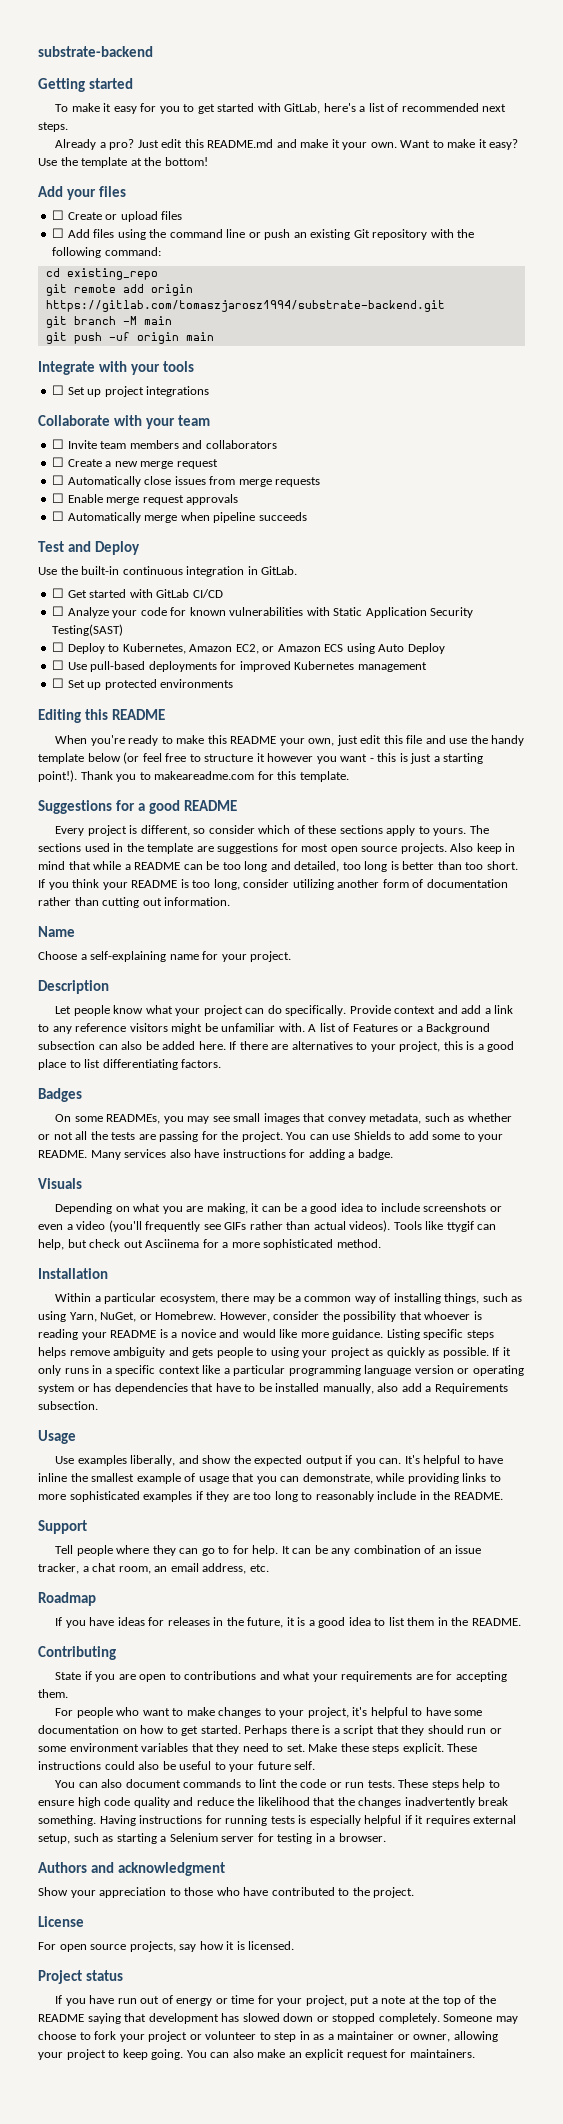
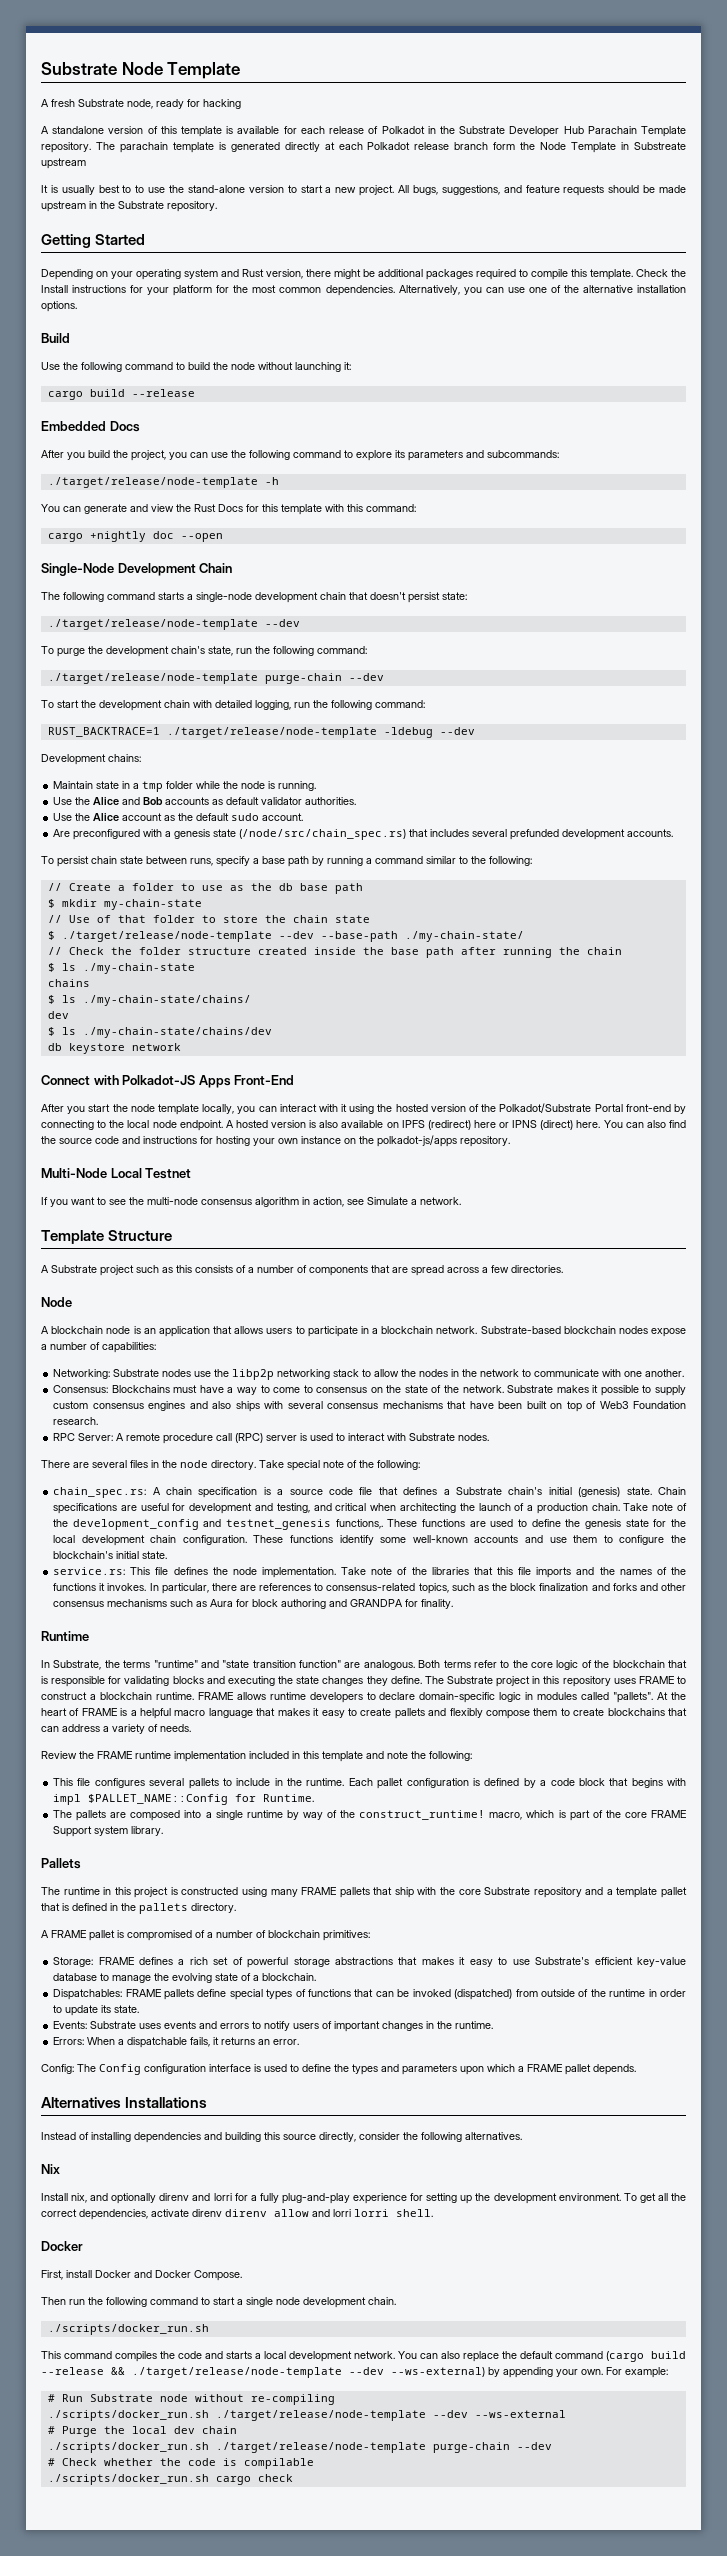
- substrate-backend
- Getting started
- To make it easy for you to get started with GitLab, here's a list of recommended next steps.
- Already a pro? Just edit this README.md and make it your own. Want to make it easy? Use the template at the bottom!
- Add your files
- ☐ Create or upload files
- ☐ Add files using the command line or push an existing Git repository with the following command:
- cd existing_repo
- git remote add origin https://gitlab.com/tomaszjarosz1994/substrate-backend.git
- git branch -M main
- git push -uf origin main
- Integrate with your tools
- ☐ Set up project integrations
- Collaborate with your team
- ☐ Invite team members and collaborators
- ☐ Create a new merge request
- ☐ Automatically close issues from merge requests
- ☐ Enable merge request approvals
- ☐ Automatically merge when pipeline succeeds
- Test and Deploy
- Use the built-in continuous integration in GitLab.
- ☐ Get started with GitLab CI/CD
- ☐ Analyze your code for known vulnerabilities with Static Application Security Testing(SAST)
- ☐ Deploy to Kubernetes, Amazon EC2, or Amazon ECS using Auto Deploy
- ☐ Use pull-based deployments for improved Kubernetes management
- ☐ Set up protected environments
- Editing this README
- When you're ready to make this README your own, just edit this file and use the handy template below (or feel free to structure it however you want - this is just a starting point!). Thank you to makeareadme.com for this template.
- Suggestions for a good README
- Every project is different, so consider which of these sections apply to yours. The sections used in the template are suggestions for most open source projects. Also keep in mind that while a README can be too long and detailed, too long is better than too short. If you think your README is too long, consider utilizing another form of documentation rather than cutting out information.
- Name
- Choose a self-explaining name for your project.
- Description
- Let people know what your project can do specifically. Provide context and add a link to any reference visitors might be unfamiliar with. A list of Features or a Background subsection can also be added here. If there are alternatives to your project, this is a good place to list differentiating factors.
- Badges
- On some READMEs, you may see small images that convey metadata, such as whether or not all the tests are passing for the project. You can use Shields to add some to your README. Many services also have instructions for adding a badge.
- Visuals
- Depending on what you are making, it can be a good idea to include screenshots or even a video (you'll frequently see GIFs rather than actual videos). Tools like ttygif can help, but check out Asciinema for a more sophisticated method.
- Installation
- Within a particular ecosystem, there may be a common way of installing things, such as using Yarn, NuGet, or Homebrew. However, consider the possibility that whoever is reading your README is a novice and would like more guidance. Listing specific steps helps remove ambiguity and gets people to using your project as quickly as possible. If it only runs in a specific context like a particular programming language version or operating system or has dependencies that have to be installed manually, also add a Requirements subsection.
- Usage
- Use examples liberally, and show the expected output if you can. It's helpful to have inline the smallest example of usage that you can demonstrate, while providing links to more sophisticated examples if they are too long to reasonably include in the README.
- Support
- Tell people where they can go to for help. It can be any combination of an issue tracker, a chat room, an email address, etc.
- Roadmap
- If you have ideas for releases in the future, it is a good idea to list them in the README.
- Contributing
- State if you are open to contributions and what your requirements are for accepting them.
- For people who want to make changes to your project, it's helpful to have some documentation on how to get started. Perhaps there is a script that they should run or some environment variables that they need to set. Make these steps explicit. These instructions could also be useful to your future self.
- You can also document commands to lint the code or run tests. These steps help to ensure high code quality and reduce the likelihood that the changes inadvertently break something. Having instructions for running tests is especially helpful if it requires external setup, such as starting a Selenium server for testing in a browser.
- Authors and acknowledgment
- Show your appreciation to those who have contributed to the project.
- License
- For open source projects, say how it is licensed.
- Project status
- If you have run out of energy or time for your project, put a note at the top of the README saying that development has slowed down or stopped completely. Someone may choose to fork your project or volunteer to step in as a maintainer or owner, allowing your project to keep going. You can also make an explicit request for maintainers.
+ Substrate Node Template
+ A fresh Substrate node, ready for hacking
+ A standalone version of this template is available for each release of Polkadot in the Substrate Developer Hub Parachain Template repository. The parachain template is generated directly at each Polkadot release branch form the Node Template in Substreate upstream
+ It is usually best to to use the stand-alone version to start a new project. All bugs, suggestions, and feature requests should be made upstream in the Substrate repository.
+ Getting Started
+ Depending on your operating system and Rust version, there might be additional packages required to compile this template. Check the Install instructions for your platform for the most common dependencies. Alternatively, you can use one of the alternative installation options.
+ Build
+ Use the following command to build the node without launching it:
+ cargo build --release
+ Embedded Docs
+ After you build the project, you can use the following command to explore its parameters and subcommands:
+ ./target/release/node-template -h
+ You can generate and view the Rust Docs for this template with this command:
+ cargo +nightly doc --open
+ Single-Node Development Chain
+ The following command starts a single-node development chain that doesn't persist state:
+ ./target/release/node-template --dev
+ To purge the development chain's state, run the following command:
+ ./target/release/node-template purge-chain --dev
+ To start the development chain with detailed logging, run the following command:
+ RUST_BACKTRACE=1 ./target/release/node-template -ldebug --dev
+ Development chains:
+ Maintain state in a tmp folder while the node is running.
+ Use the Alice and Bob accounts as default validator authorities.
+ Use the Alice account as the default sudo account.
+ Are preconfigured with a genesis state (/node/src/chain_spec.rs) that includes several prefunded development accounts.
+ To persist chain state between runs, specify a base path by running a command similar to the following:
+ // Create a folder to use as the db base path
+ $ mkdir my-chain-state
+ // Use of that folder to store the chain state
+ $ ./target/release/node-template --dev --base-path ./my-chain-state/
+ // Check the folder structure created inside the base path after running the chain
+ $ ls ./my-chain-state
+ chains
+ $ ls ./my-chain-state/chains/
+ dev
+ $ ls ./my-chain-state/chains/dev
+ db keystore network
+ Connect with Polkadot-JS Apps Front-End
+ After you start the node template locally, you can interact with it using the hosted version of the Polkadot/Substrate Portal front-end by connecting to the local node endpoint. A hosted version is also available on IPFS (redirect) here or IPNS (direct) here. You can also find the source code and instructions for hosting your own instance on the polkadot-js/apps repository.
+ Multi-Node Local Testnet
+ If you want to see the multi-node consensus algorithm in action, see Simulate a network.
+ Template Structure
+ A Substrate project such as this consists of a number of components that are spread across a few directories.
+ Node
+ A blockchain node is an application that allows users to participate in a blockchain network. Substrate-based blockchain nodes expose a number of capabilities:
+ Networking: Substrate nodes use the libp2p networking stack to allow the nodes in the network to communicate with one another.
+ Consensus: Blockchains must have a way to come to consensus on the state of the network. Substrate makes it possible to supply custom consensus engines and also ships with several consensus mechanisms that have been built on top of Web3 Foundation research.
+ RPC Server: A remote procedure call (RPC) server is used to interact with Substrate nodes.
+ There are several files in the node directory. Take special note of the following:
+ chain_spec.rs: A chain specification is a source code file that defines a Substrate chain's initial (genesis) state. Chain specifications are useful for development and testing, and critical when architecting the launch of a production chain. Take note of the development_config and testnet_genesis functions,. These functions are used to define the genesis state for the local development chain configuration. These functions identify some well-known accounts and use them to configure the blockchain's initial state.
+ service.rs: This file defines the node implementation. Take note of the libraries that this file imports and the names of the functions it invokes. In particular, there are references to consensus-related topics, such as the block finalization and forks and other consensus mechanisms such as Aura for block authoring and GRANDPA for finality.
+ Runtime
+ In Substrate, the terms "runtime" and "state transition function" are analogous. Both terms refer to the core logic of the blockchain that is responsible for validating blocks and executing the state changes they define. The Substrate project in this repository uses FRAME to construct a blockchain runtime. FRAME allows runtime developers to declare domain-specific logic in modules called "pallets". At the heart of FRAME is a helpful macro language that makes it easy to create pallets and flexibly compose them to create blockchains that can address a variety of needs.
+ Review the FRAME runtime implementation included in this template and note the following:
+ This file configures several pallets to include in the runtime. Each pallet configuration is defined by a code block that begins with impl $PALLET_NAME::Config for Runtime.
+ The pallets are composed into a single runtime by way of the construct_runtime! macro, which is part of the core FRAME Support system library.
+ Pallets
+ The runtime in this project is constructed using many FRAME pallets that ship with the core Substrate repository and a template pallet that is defined in the pallets directory.
+ A FRAME pallet is compromised of a number of blockchain primitives:
+ Storage: FRAME defines a rich set of powerful storage abstractions that makes it easy to use Substrate's efficient key-value database to manage the evolving state of a blockchain.
+ Dispatchables: FRAME pallets define special types of functions that can be invoked (dispatched) from outside of the runtime in order to update its state.
+ Events: Substrate uses events and errors to notify users of important changes in the runtime.
+ Errors: When a dispatchable fails, it returns an error.
+ Config: The Config configuration interface is used to define the types and parameters upon which a FRAME pallet depends.
+ Alternatives Installations
+ Instead of installing dependencies and building this source directly, consider the following alternatives.
+ Nix
+ Install nix, and optionally direnv and lorri for a fully plug-and-play experience for setting up the development environment. To get all the correct dependencies, activate direnv direnv allow and lorri lorri shell.
+ Docker
+ First, install Docker and Docker Compose.
+ Then run the following command to start a single node development chain.
+ ./scripts/docker_run.sh
+ This command compiles the code and starts a local development network. You can also replace the default command (cargo build --release && ./target/release/node-template --dev --ws-external) by appending your own. For example:
+ # Run Substrate node without re-compiling
+ ./scripts/docker_run.sh ./target/release/node-template --dev --ws-external
+ # Purge the local dev chain
+ ./scripts/docker_run.sh ./target/release/node-template purge-chain --dev
+ # Check whether the code is compilable
+ ./scripts/docker_run.sh cargo check

